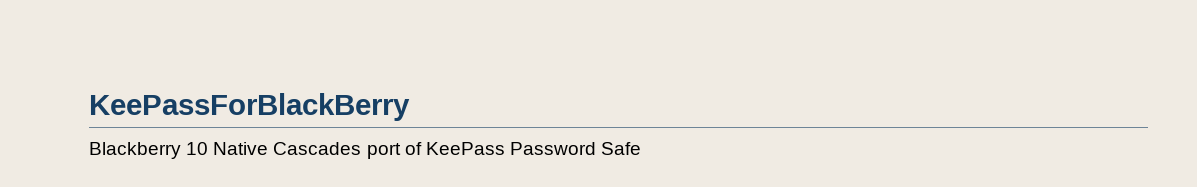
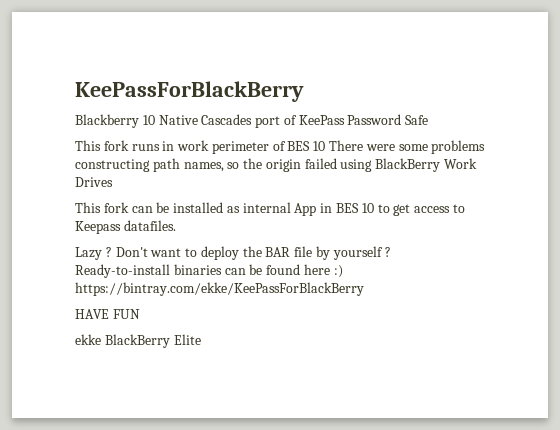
+ This fork runs in work perimeter of BES 10 There were some problems constructing path names, so the origin failed using BlackBerry Work Drives
+ This fork can be installed as internal App in BES 10 to get access to Keepass datafiles.
+ Lazy ? Don't want to deploy the BAR file by yourself ? Ready-to-install binaries can be found here :) https://bintray.com/ekke/KeePassForBlackBerry
+ HAVE FUN
+ ekke BlackBerry Elite

